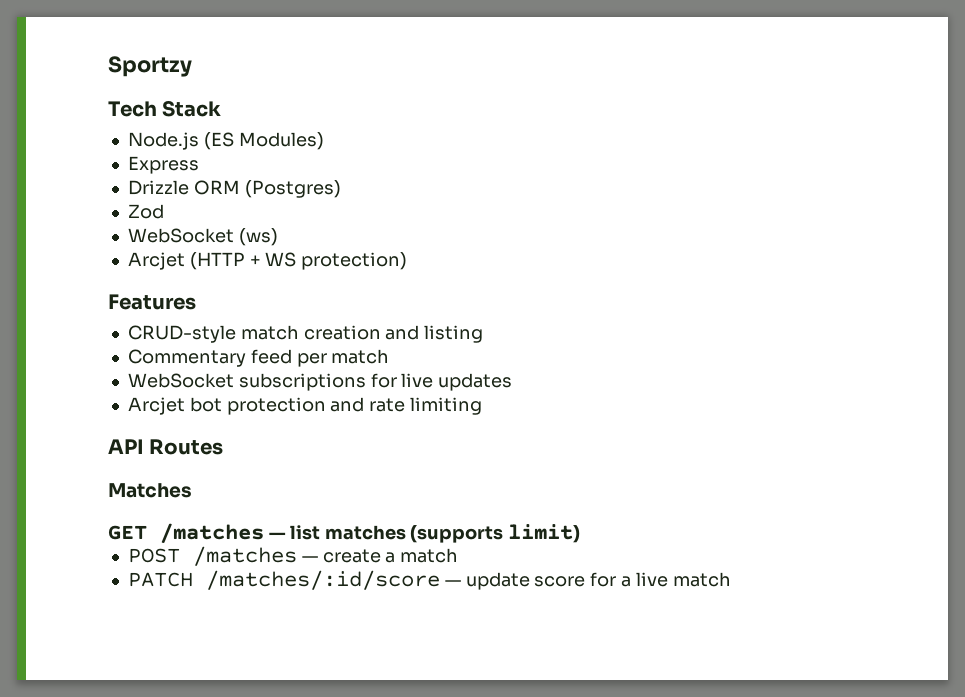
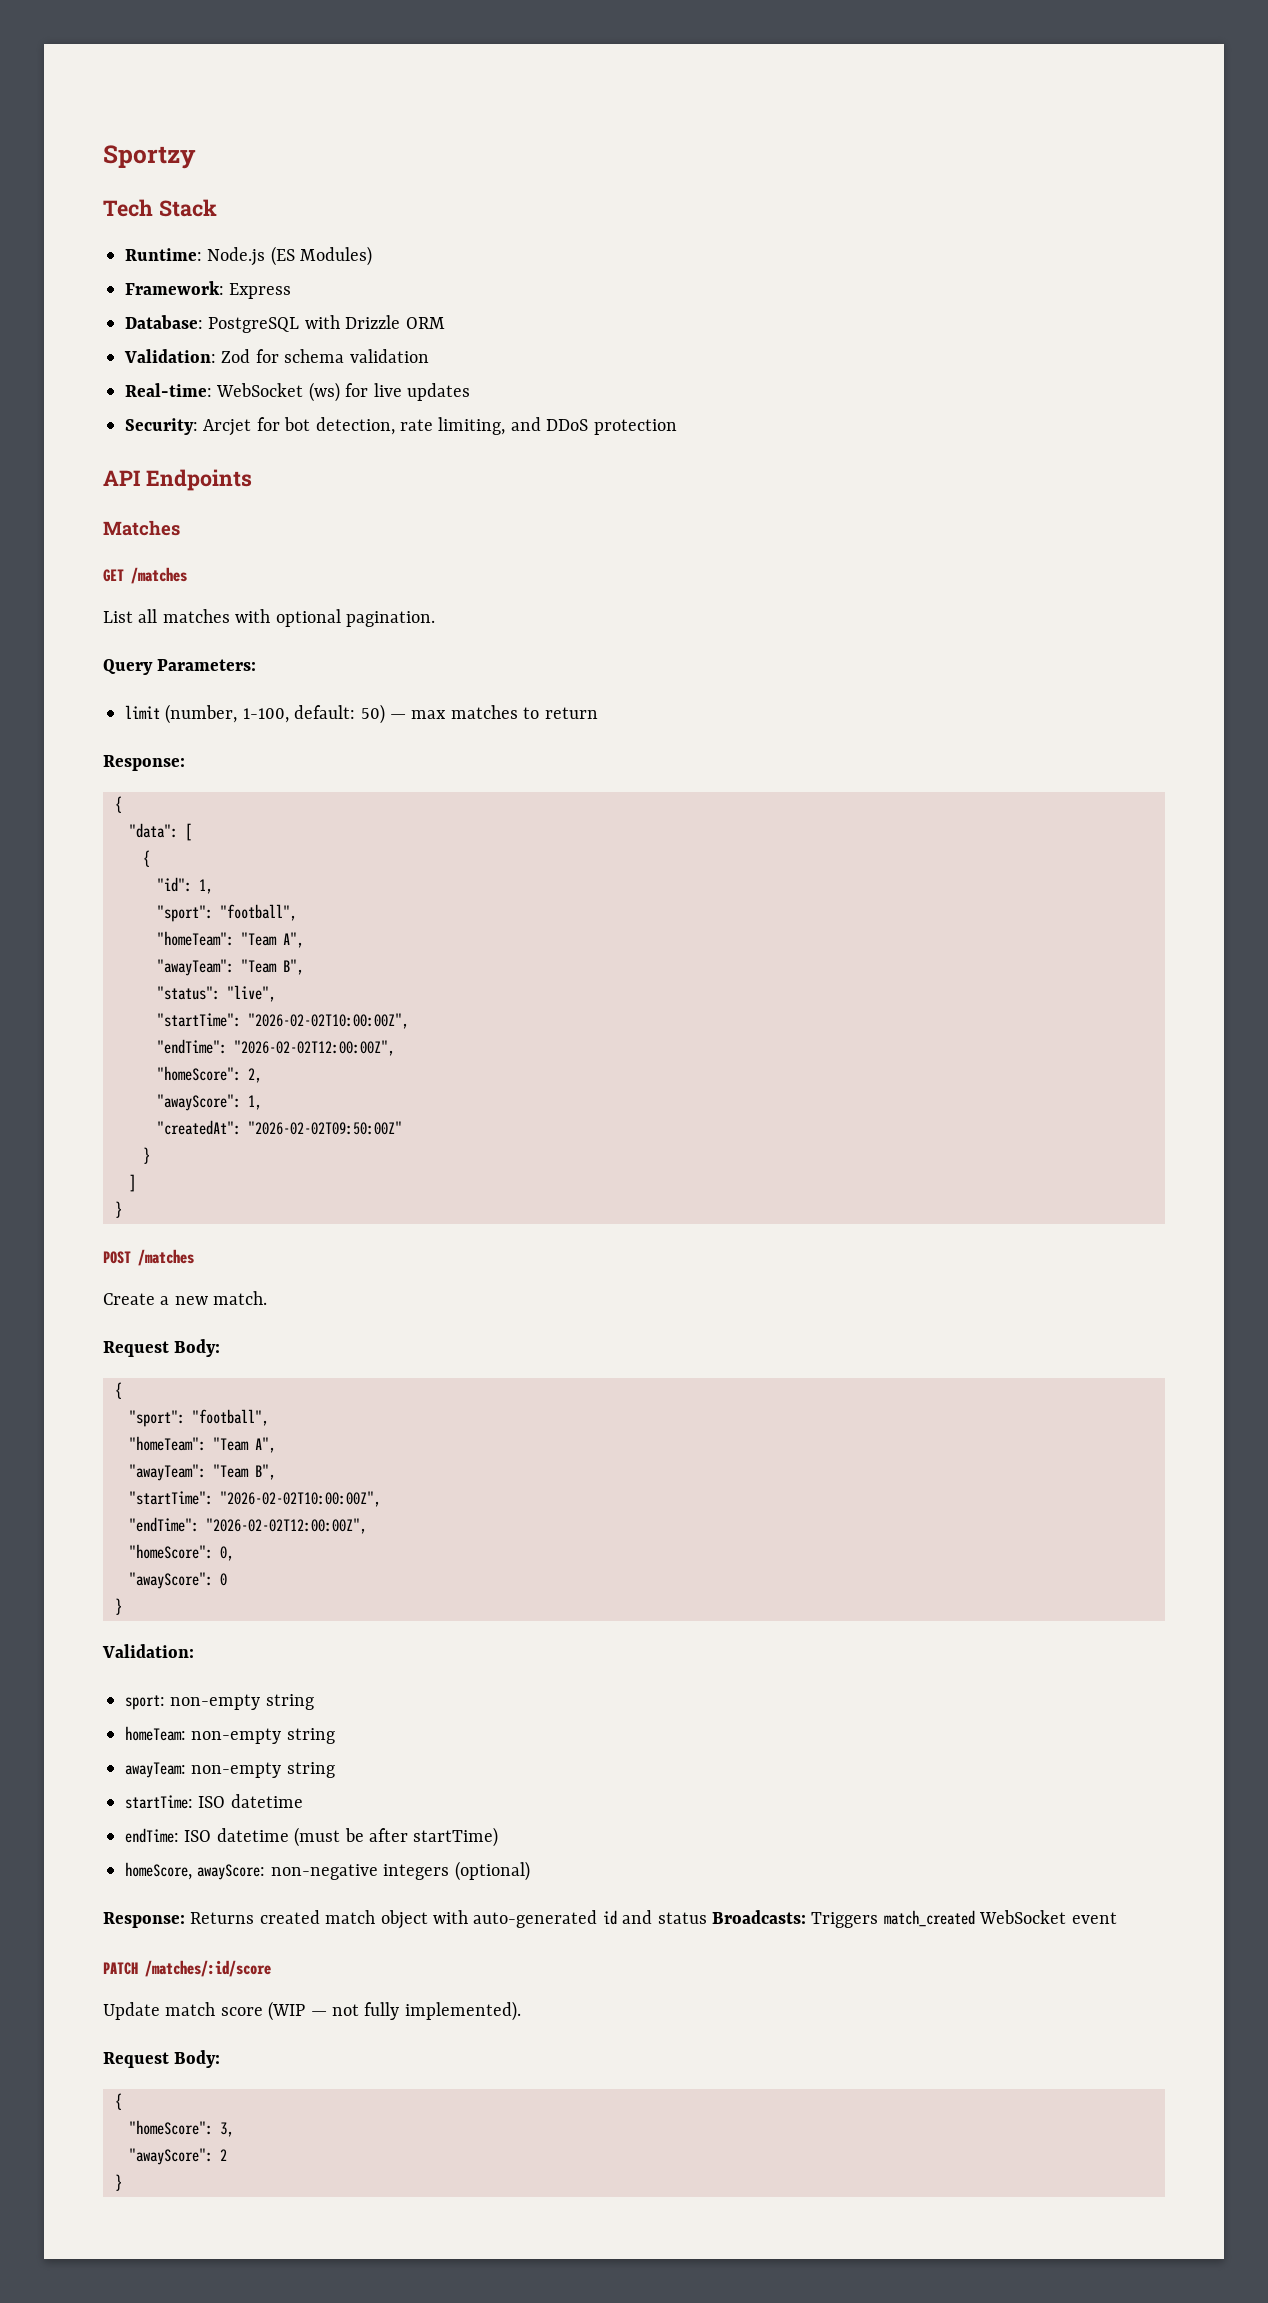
- Node.js (ES Modules)
+ Runtime: Node.js (ES Modules)
- Express
+ Framework: Express
- Drizzle ORM (Postgres)
- Zod
- WebSocket (ws)
- Arcjet (HTTP + WS protection)
- Features
- CRUD-style match creation and listing
- Commentary feed per match
- WebSocket subscriptions for live updates
- Arcjet bot protection and rate limiting
+ Database: PostgreSQL with Drizzle ORM
+ Validation: Zod for schema validation
+ Real-time: WebSocket (ws) for live updates
+ Security: Arcjet for bot detection, rate limiting, and DDoS protection
- API Routes
+ API Endpoints
- GET /matches — list matches (supports limit)
- POST /matches — create a match
- PATCH /matches/:id/score — update score for a live match
+ GET /matches
+ List all matches with optional pagination.
+ Query Parameters:
+ limit (number, 1-100, default: 50) — max matches to return
+ Response:
+ {
+ "data": [
+ {
+ "id": 1,
+ "sport": "football",
+ "homeTeam": "Team A",
+ "awayTeam": "Team B",
+ "status": "live",
+ "startTime": "2026-02-02T10:00:00Z",
+ "endTime": "2026-02-02T12:00:00Z",
+ "homeScore": 2,
+ "awayScore": 1,
+ "createdAt": "2026-02-02T09:50:00Z"
+ }
+ ]
+ }
+ POST /matches
+ Create a new match.
+ Request Body:
+ {
+ "sport": "football",
+ "homeTeam": "Team A",
+ "awayTeam": "Team B",
+ "startTime": "2026-02-02T10:00:00Z",
+ "endTime": "2026-02-02T12:00:00Z",
+ "homeScore": 0,
+ "awayScore": 0
+ }
+ Validation:
+ sport: non-empty string
+ homeTeam: non-empty string
+ awayTeam: non-empty string
+ startTime: ISO datetime
+ endTime: ISO datetime (must be after startTime)
+ homeScore, awayScore: non-negative integers (optional)
+ Response: Returns created match object with auto-generated id and status Broadcasts: Triggers match_created WebSocket event
+ PATCH /matches/:id/score
+ Update match score (WIP — not fully implemented).
+ Request Body:
+ {
+ "homeScore": 3,
+ "awayScore": 2
+ }

